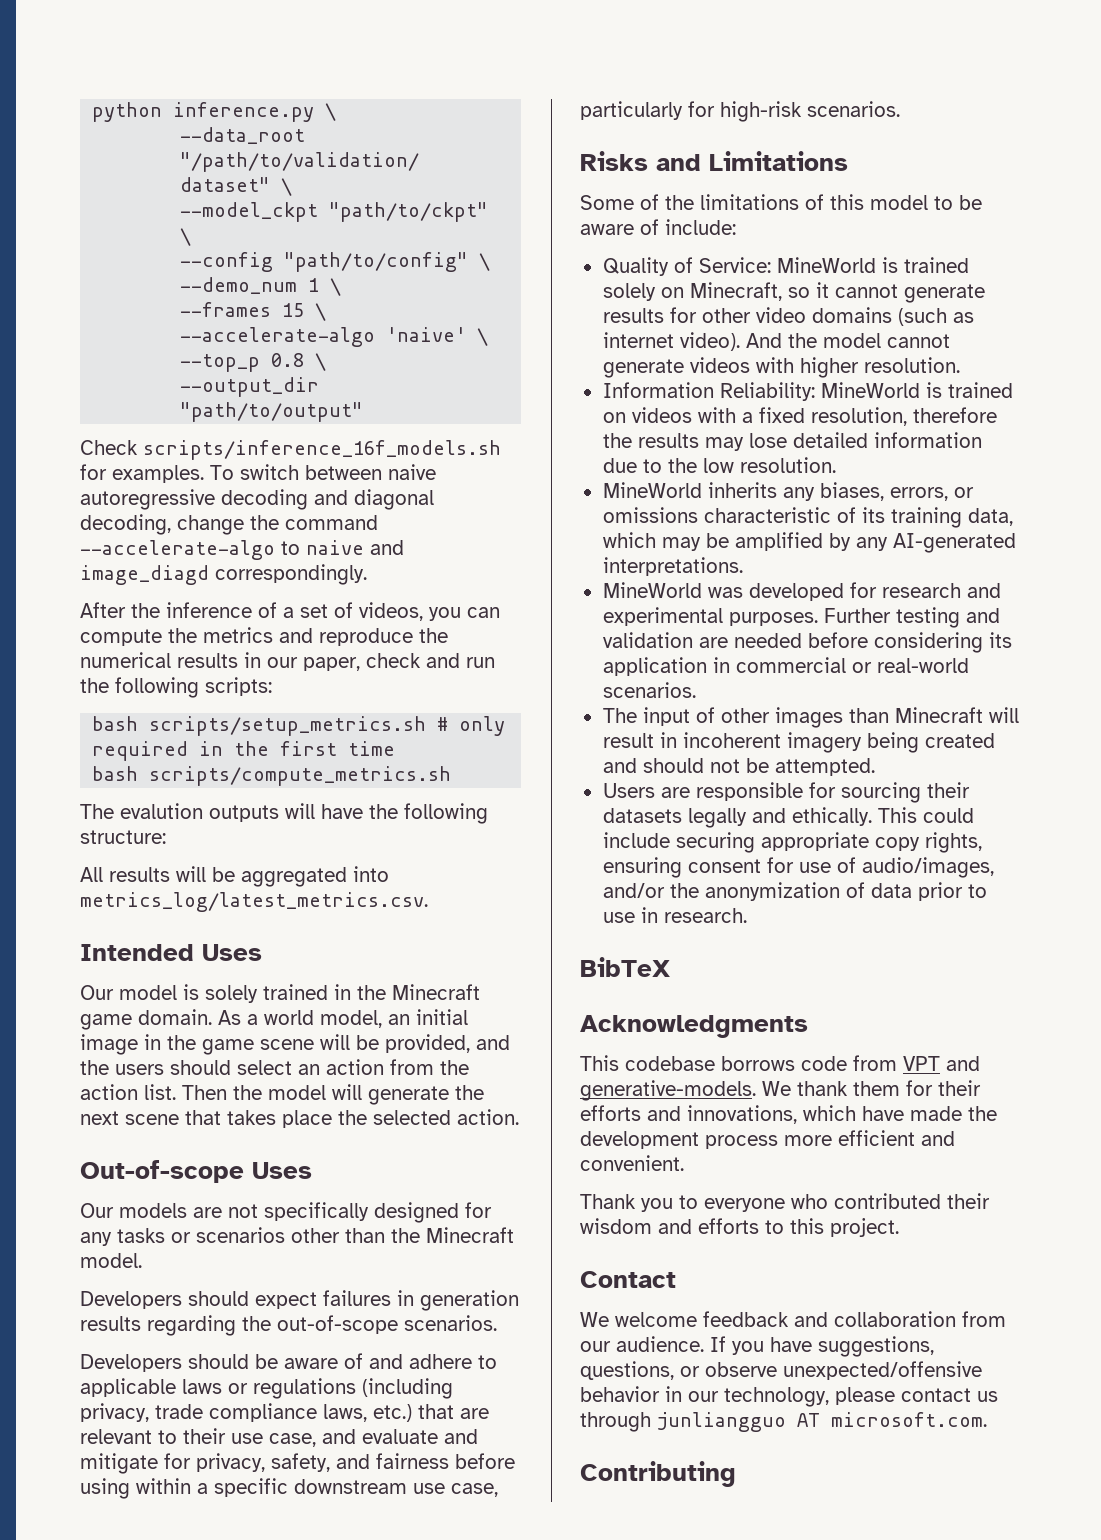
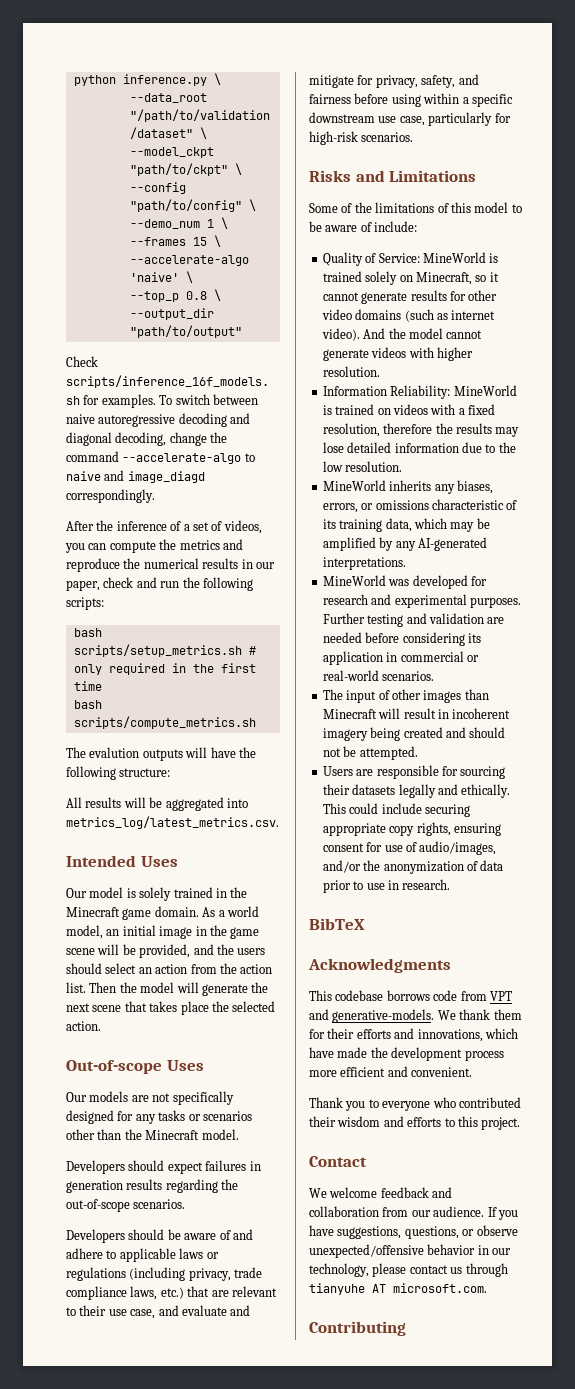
- If you have suggestions, questions, or observe unexpected/offensive behavior in our technology, please contact us through junliangguo AT microsoft.com.
+ If you have suggestions, questions, or observe unexpected/offensive behavior in our technology, please contact us through tianyuhe AT microsoft.com.

